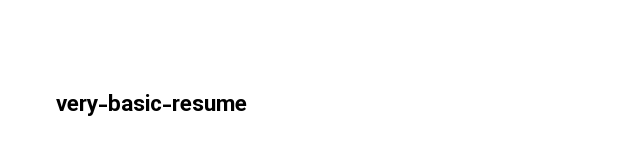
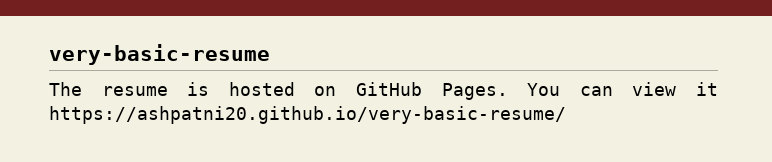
+ The resume is hosted on GitHub Pages. You can view it https://ashpatni20.github.io/very-basic-resume/

